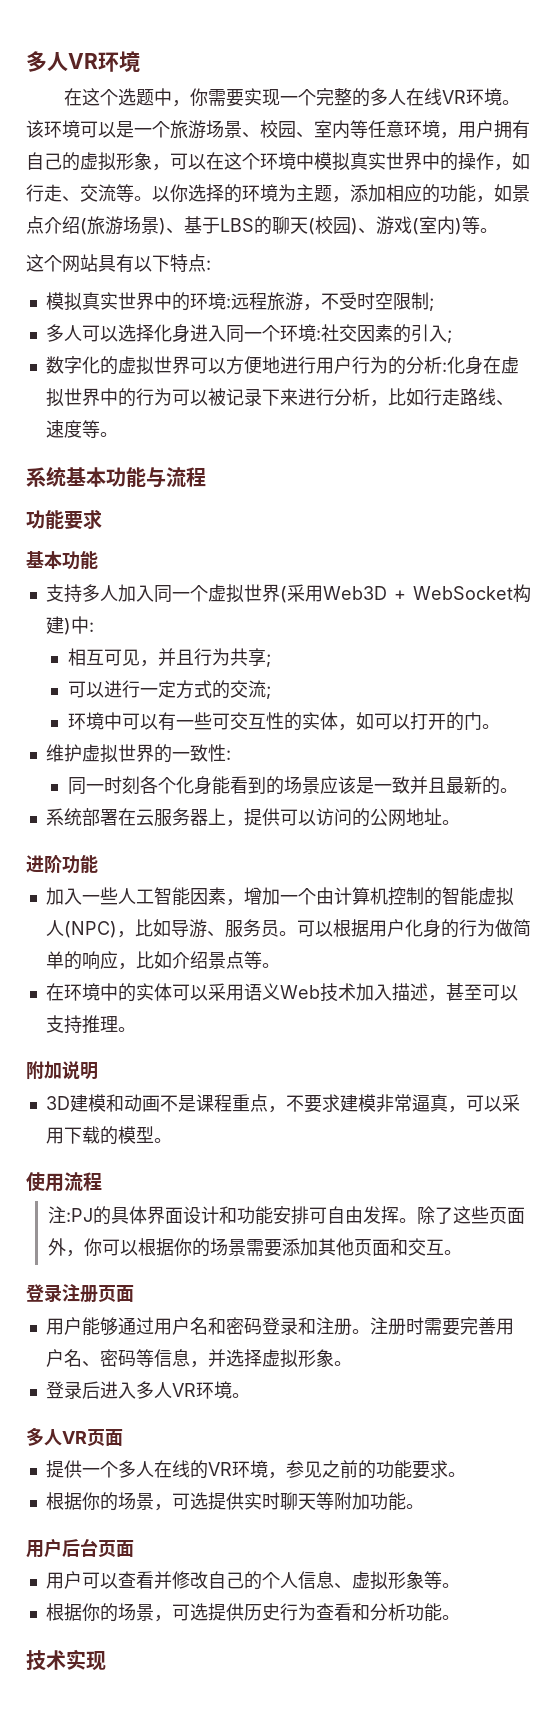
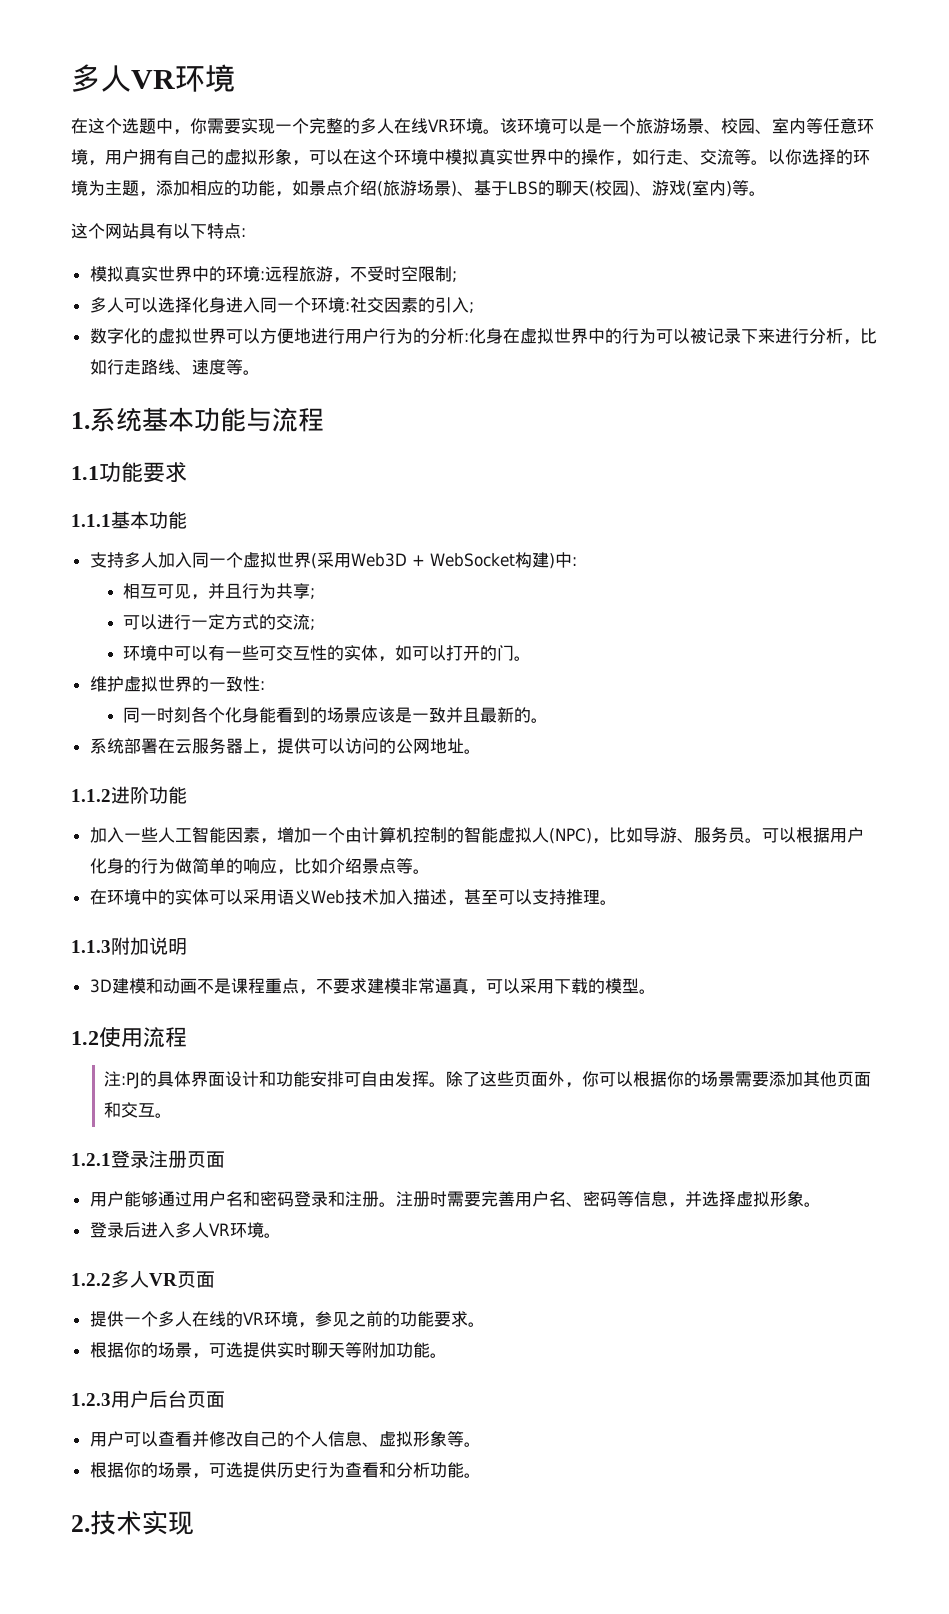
- 系统基本功能与流程
- 功能要求
- 基本功能
+ 1.系统基本功能与流程
+ 1.1功能要求
+ 1.1.1基本功能
- 进阶功能
+ 1.1.2进阶功能
- 附加说明
+ 1.1.3附加说明
- 使用流程
+ 1.2使用流程
- 登录注册页面
+ 1.2.1登录注册页面
- 多人VR页面
+ 1.2.2多人VR页面
- 用户后台页面
+ 1.2.3用户后台页面
- 技术实现
+ 2.技术实现

